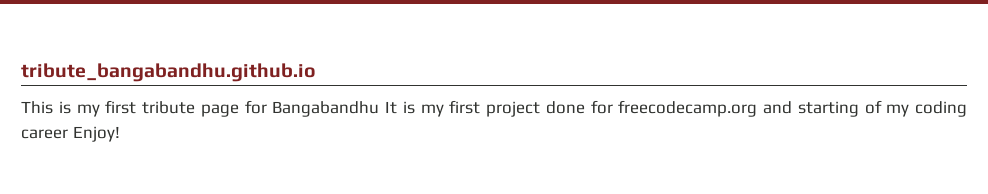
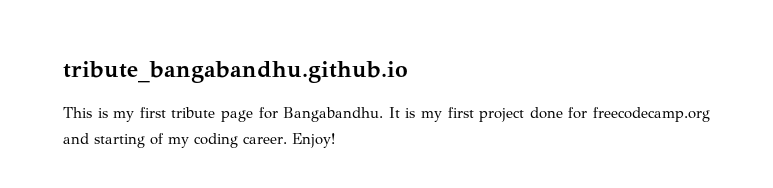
- This is my first tribute page for Bangabandhu It is my first project done for freecodecamp.org and starting of my coding career Enjoy!
+ This is my first tribute page for Bangabandhu. It is my first project done for freecodecamp.org and starting of my coding career. Enjoy!

